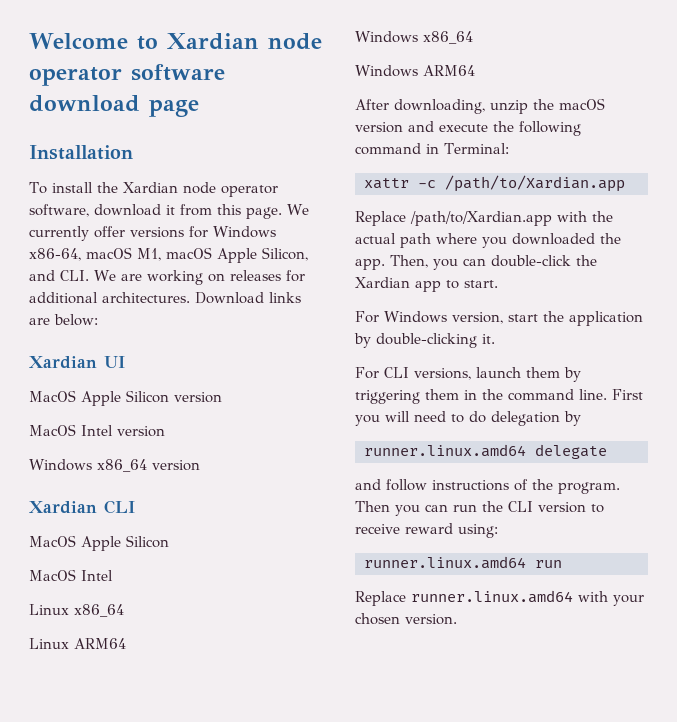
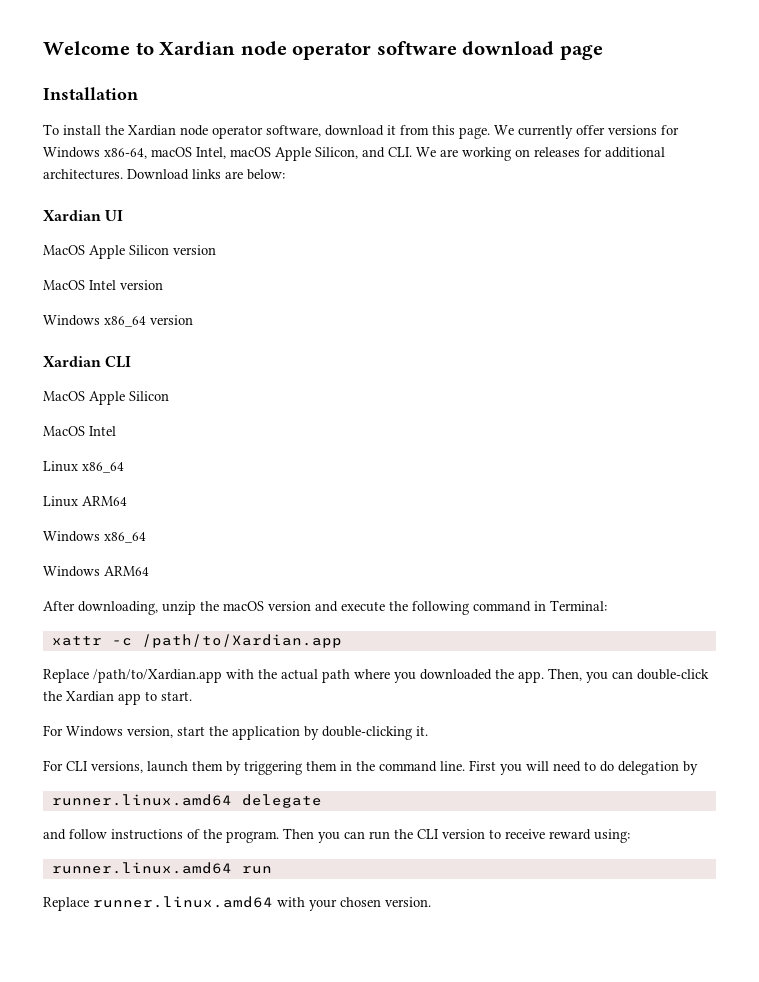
- We currently offer versions for Windows x86-64, macOS M1, macOS Apple Silicon, and CLI. We are working on releases for additional architectures.
+ We currently offer versions for Windows x86-64, macOS Intel, macOS Apple Silicon, and CLI. We are working on releases for additional architectures.

